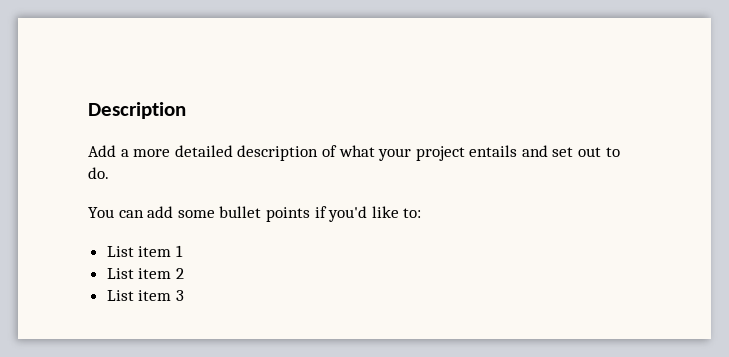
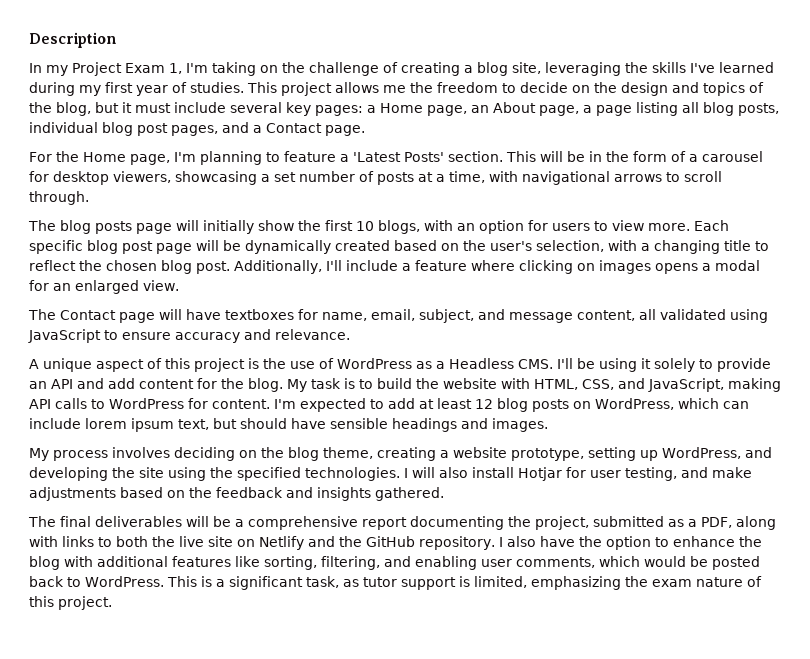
- Add a more detailed description of what your project entails and set out to do.
- You can add some bullet points if you'd like to:
- List item 1
- List item 2
- List item 3
+ In my Project Exam 1, I'm taking on the challenge of creating a blog site, leveraging the skills I've learned during my first year of studies. This project allows me the freedom to decide on the design and topics of the blog, but it must include several key pages: a Home page, an About page, a page listing all blog posts, individual blog post pages, and a Contact page.
+ For the Home page, I'm planning to feature a 'Latest Posts' section. This will be in the form of a carousel for desktop viewers, showcasing a set number of posts at a time, with navigational arrows to scroll through.
+ The blog posts page will initially show the first 10 blogs, with an option for users to view more. Each specific blog post page will be dynamically created based on the user's selection, with a changing title to reflect the chosen blog post. Additionally, I'll include a feature where clicking on images opens a modal for an enlarged view.
+ The Contact page will have textboxes for name, email, subject, and message content, all validated using JavaScript to ensure accuracy and relevance.
+ A unique aspect of this project is the use of WordPress as a Headless CMS. I'll be using it solely to provide an API and add content for the blog. My task is to build the website with HTML, CSS, and JavaScript, making API calls to WordPress for content. I'm expected to add at least 12 blog posts on WordPress, which can include lorem ipsum text, but should have sensible headings and images.
+ My process involves deciding on the blog theme, creating a website prototype, setting up WordPress, and developing the site using the specified technologies. I will also install Hotjar for user testing, and make adjustments based on the feedback and insights gathered.
+ The final deliverables will be a comprehensive report documenting the project, submitted as a PDF, along with links to both the live site on Netlify and the GitHub repository. I also have the option to enhance the blog with additional features like sorting, filtering, and enabling user comments, which would be posted back to WordPress. This is a significant task, as tutor support is limited, emphasizing the exam nature of this project.

